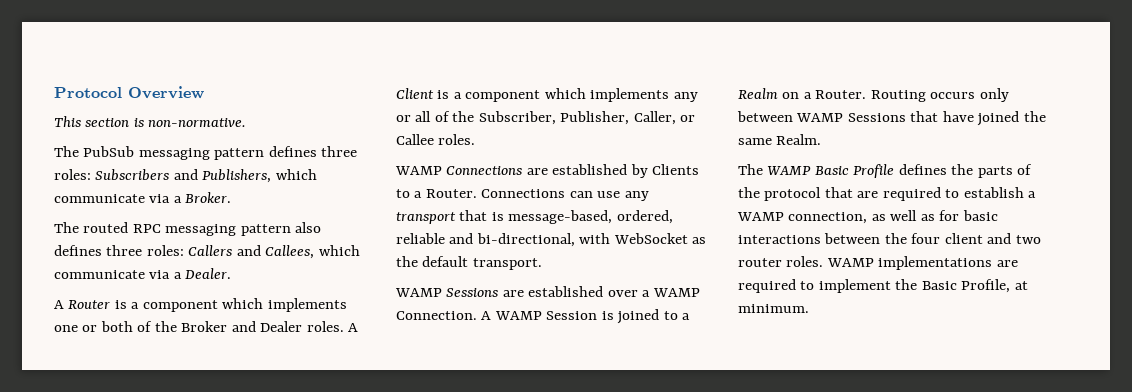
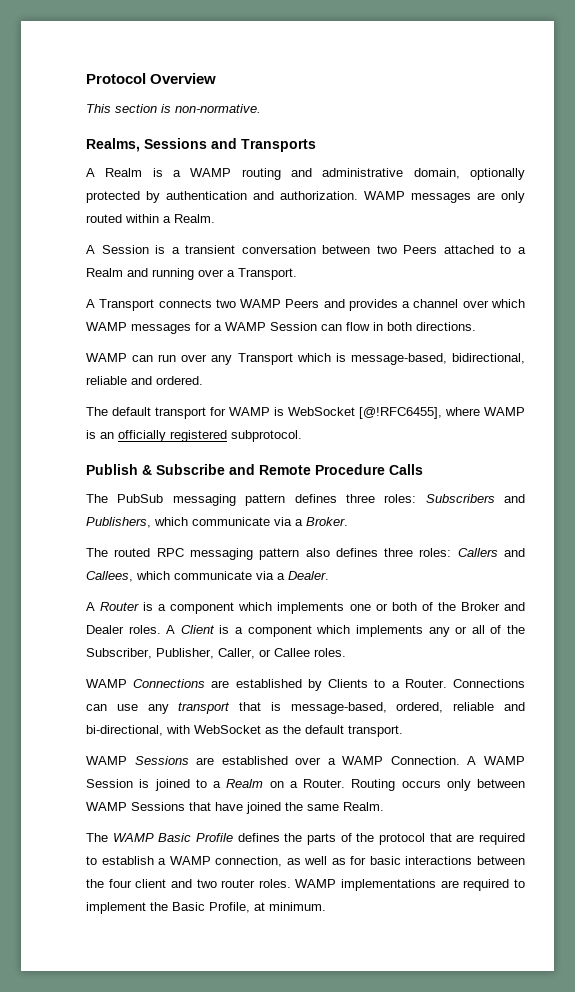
+ Realms, Sessions and Transports
+ A Realm is a WAMP routing and administrative domain, optionally protected by authentication and authorization. WAMP messages are only routed within a Realm.
+ A Session is a transient conversation between two Peers attached to a Realm and running over a Transport.
+ A Transport connects two WAMP Peers and provides a channel over which WAMP messages for a WAMP Session can flow in both directions.
+ WAMP can run over any Transport which is message-based, bidirectional, reliable and ordered.
+ The default transport for WAMP is WebSocket [@!RFC6455], where WAMP is an officially registered subprotocol.
+ Publish & Subscribe and Remote Procedure Calls

